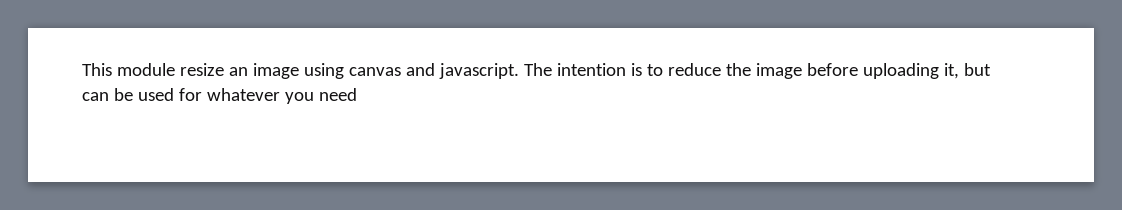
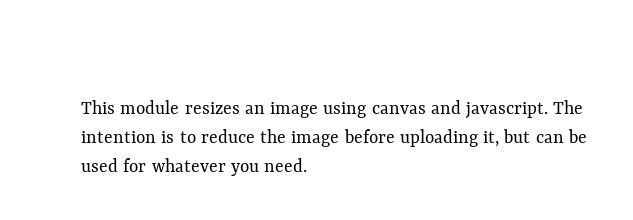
- This module resize an image using canvas and javascript.
+ This module resizes an image using canvas and javascript.
- The intention is to reduce the image before uploading it, but can be used for whatever you need
+ The intention is to reduce the image before uploading it, but can be used for whatever you need.

